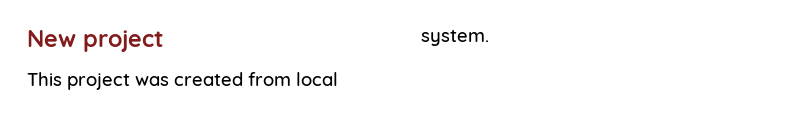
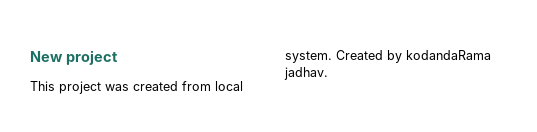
+ Created by kodandaRama jadhav.

